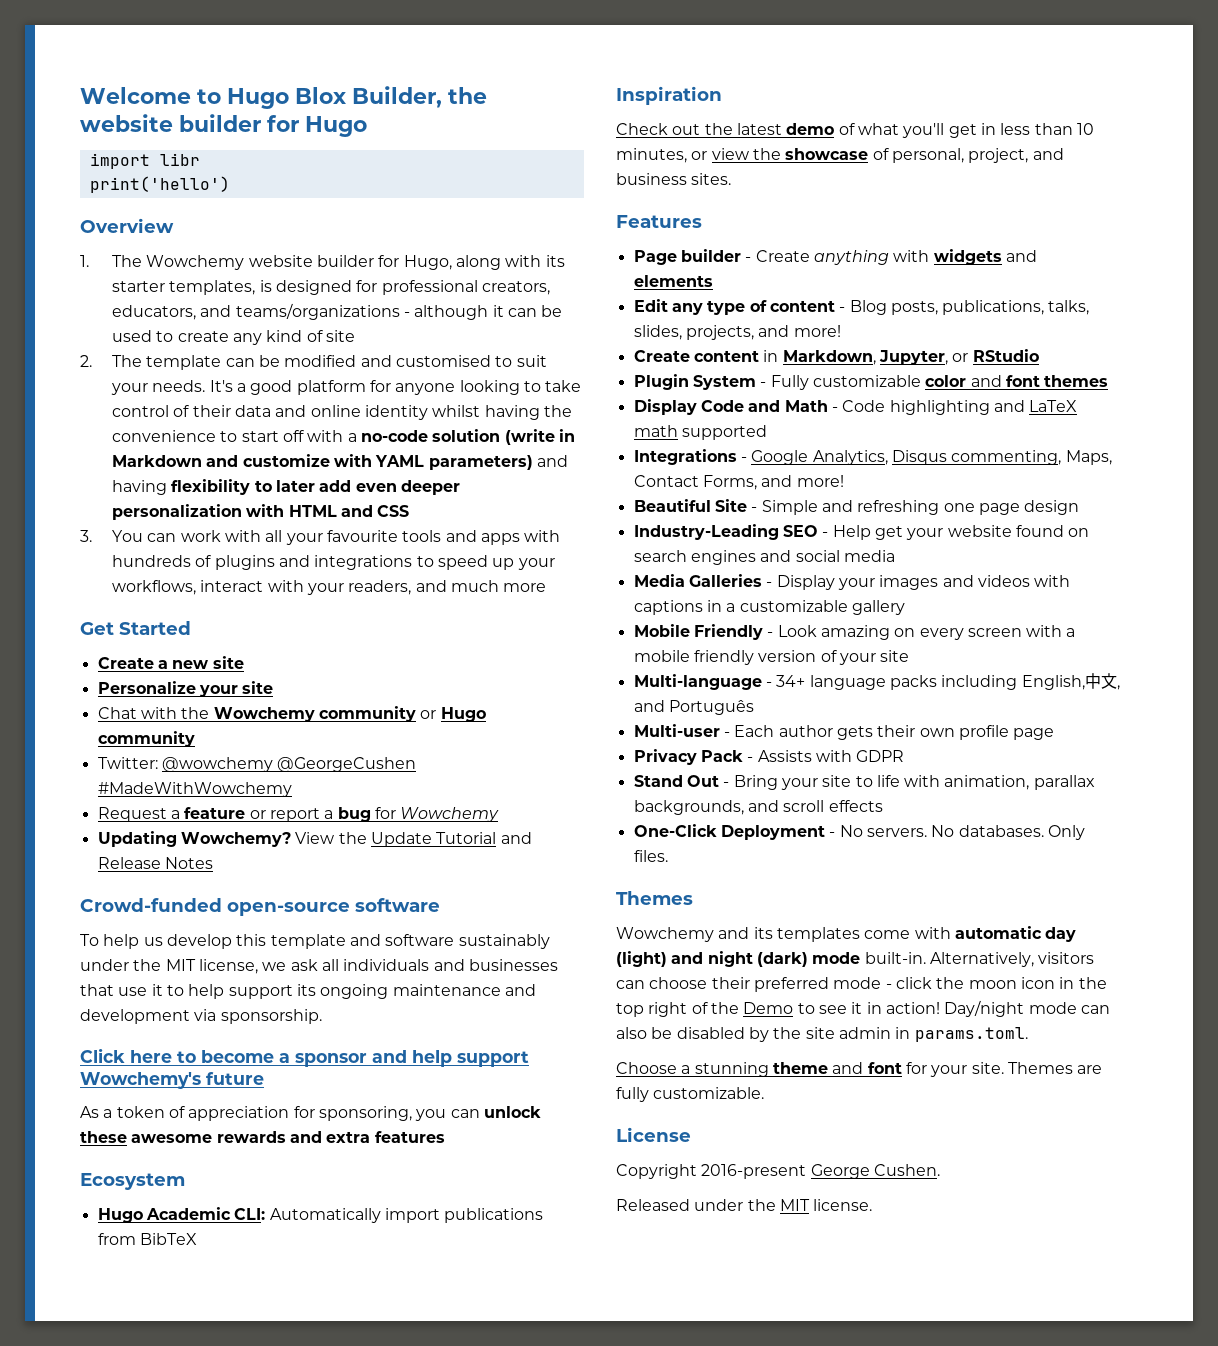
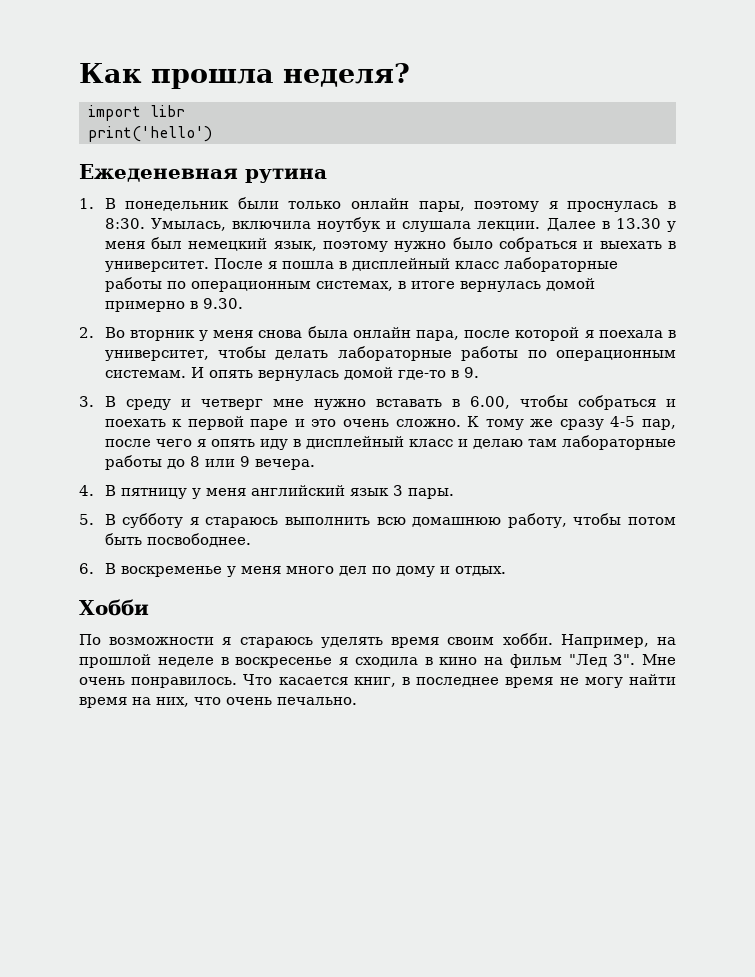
- Welcome to Hugo Blox Builder, the website builder for Hugo
+ Как прошла неделя?
- Overview
+ Ежеденевная рутина
- 1. The Wowchemy website builder for Hugo, along with its starter templates, is designed for professional creators, educators, and teams/organizations - although it can be used to create any kind of site
- 2. The template can be modified and customised to suit your needs. It's a good platform for anyone looking to take control of their data and online identity whilst having the convenience to start off with a no-code solution (write in Markdown and customize with YAML parameters) and having flexibility to later add even deeper personalization with HTML and CSS
- 3. You can work with all your favourite tools and apps with hundreds of plugins and integrations to speed up your workflows, interact with your readers, and much more
- Get Started
- Create a new site
- Personalize your site
- Chat with the Wowchemy community or Hugo community
- Twitter: @wowchemy @GeorgeCushen #MadeWithWowchemy
- Request a feature or report a bug for Wowchemy
- Updating Wowchemy? View the Update Tutorial and Release Notes
- Crowd-funded open-source software
- To help us develop this template and software sustainably under the MIT license, we ask all individuals and businesses that use it to help support its ongoing maintenance and development via sponsorship.
- Click here to become a sponsor and help support Wowchemy's future
- As a token of appreciation for sponsoring, you can unlock these awesome rewards and extra features
- Ecosystem
- Hugo Academic CLI: Automatically import publications from BibTeX
- Inspiration
- Check out the latest demo of what you'll get in less than 10 minutes, or view the showcase of personal, project, and business sites.
- Features
- Page builder - Create anything with widgets and elements
- Edit any type of content - Blog posts, publications, talks, slides, projects, and more!
- Create content in Markdown, Jupyter, or RStudio
- Plugin System - Fully customizable color and font themes
- Display Code and Math - Code highlighting and LaTeX math supported
- Integrations - Google Analytics, Disqus commenting, Maps, Contact Forms, and more!
- Beautiful Site - Simple and refreshing one page design
- Industry-Leading SEO - Help get your website found on search engines and social media
- Media Galleries - Display your images and videos with captions in a customizable gallery
- Mobile Friendly - Look amazing on every screen with a mobile friendly version of your site
- Multi-language - 34+ language packs including English,中文, and Português
- Multi-user - Each author gets their own profile page
- Privacy Pack - Assists with GDPR
- Stand Out - Bring your site to life with animation, parallax backgrounds, and scroll effects
- One-Click Deployment - No servers. No databases. Only files.
- Themes
- Wowchemy and its templates come with automatic day (light) and night (dark) mode built-in. Alternatively, visitors can choose their preferred mode - click the moon icon in the top right of the Demo to see it in action! Day/night mode can also be disabled by the site admin in params.toml.
- Choose a stunning theme and font for your site. Themes are fully customizable.
- License
- Copyright 2016-present George Cushen.
- Released under the MIT license.
+ 1. В понедельник были только онлайн пары, поэтому я проснулась в 8:30. Умылась, включила ноутбук и слушала лекции. Далее в 13.30 у меня был немецкий язык, поэтому нужно было собраться и выехать в университет. После я пошла в дисплейный класс лабораторные работы по операционным системах, в итоге вернулась домой примерно в 9.30.
+ 2. Во вторник у меня снова была онлайн пара, после которой я поехала в университет, чтобы делать лабораторные работы по операционным системам. И опять вернулась домой где-то в 9.
+ 3. В среду и четверг мне нужно вставать в 6.00, чтобы собраться и поехать к первой паре и это очень сложно. К тому же сразу 4-5 пар, после чего я опять иду в дисплейный класс и делаю там лабораторные работы до 8 или 9 вечера.
+ 4. В пятницу у меня английский язык 3 пары.
+ 5. В субботу я стараюсь выполнить всю домашнюю работу, чтобы потом быть посвободнее.
+ 6. В воскременье у меня много дел по дому и отдых.
+ Хобби
+ По возможности я стараюсь уделять время своим хобби. Например, на прошлой неделе в воскресенье я сходила в кино на фильм "Лед 3". Мне очень понравилось. Что касается книг, в последнее время не могу найти время на них, что очень печально.

